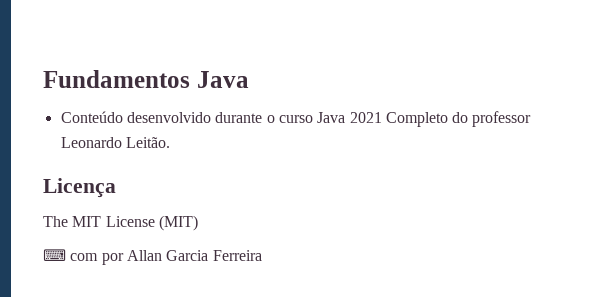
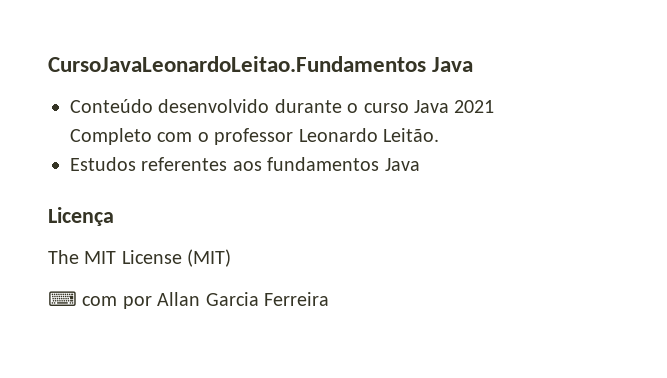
- Fundamentos Java
+ CursoJavaLeonardoLeitao.Fundamentos Java
- Conteúdo desenvolvido durante o curso Java 2021 Completo do professor Leonardo Leitão.
+ Conteúdo desenvolvido durante o curso Java 2021 Completo com o professor Leonardo Leitão.
+ Estudos referentes aos fundamentos Java

